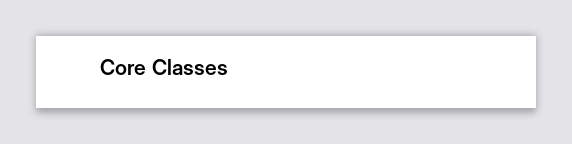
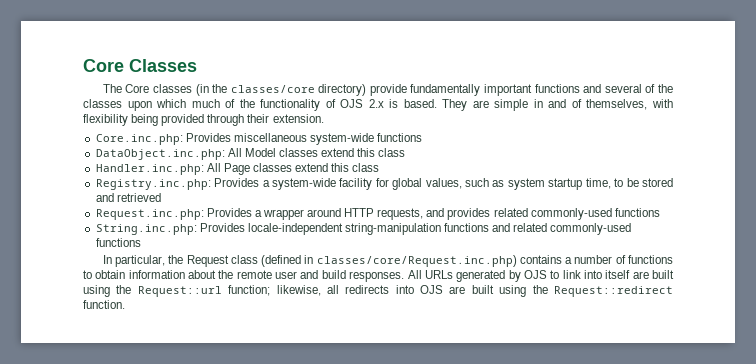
+ The Core classes (in the classes/core directory) provide fundamentally important functions and several of the classes upon which much of the functionality of OJS 2.x is based. They are simple in and of themselves, with flexibility being provided through their extension.
+ Core.inc.php: Provides miscellaneous system-wide functions
+ DataObject.inc.php: All Model classes extend this class
+ Handler.inc.php: All Page classes extend this class
+ Registry.inc.php: Provides a system-wide facility for global values, such as system startup time, to be stored and retrieved
+ Request.inc.php: Provides a wrapper around HTTP requests, and provides related commonly-used functions
+ String.inc.php: Provides locale-independent string-manipulation functions and related commonly-used functions
+ In particular, the Request class (defined in classes/core/Request.inc.php) contains a number of functions to obtain information about the remote user and build responses. All URLs generated by OJS to link into itself are built using the Request::url function; likewise, all redirects into OJS are built using the Request::redirect function.

